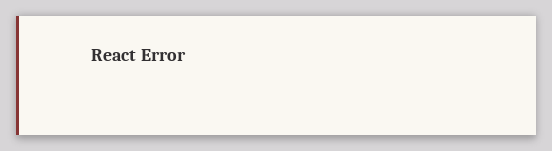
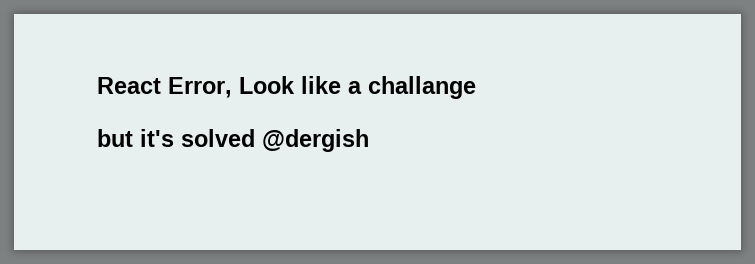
- React Error
+ React Error, Look like a challange
+ but it's solved @dergish

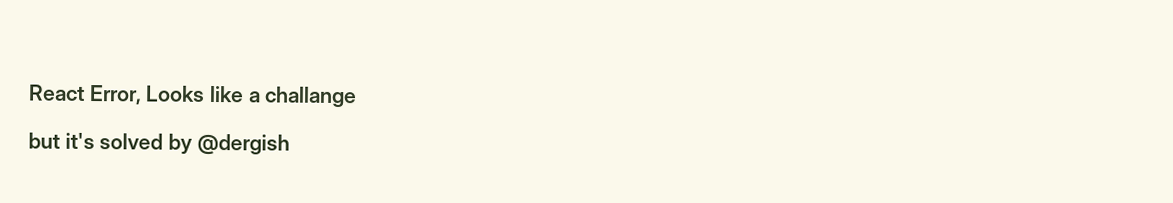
- React Error, Look like a challange
+ React Error, Looks like a challange
- but it's solved @dergish
+ but it's solved by @dergish

